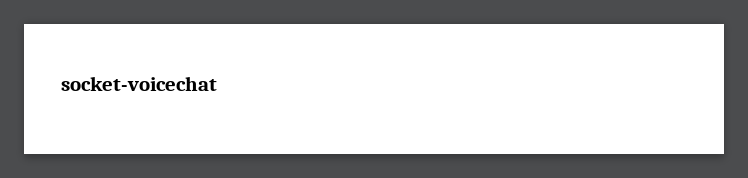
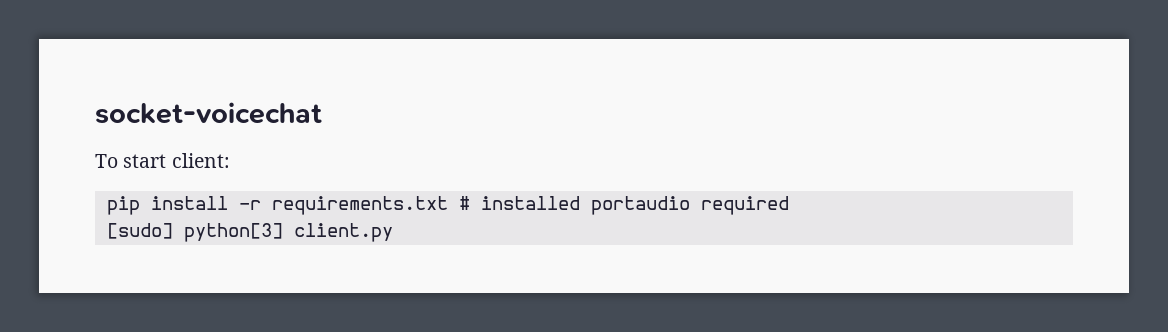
+ To start client:
+ pip install -r requirements.txt # installed portaudio required
+ [sudo] python[3] client.py

